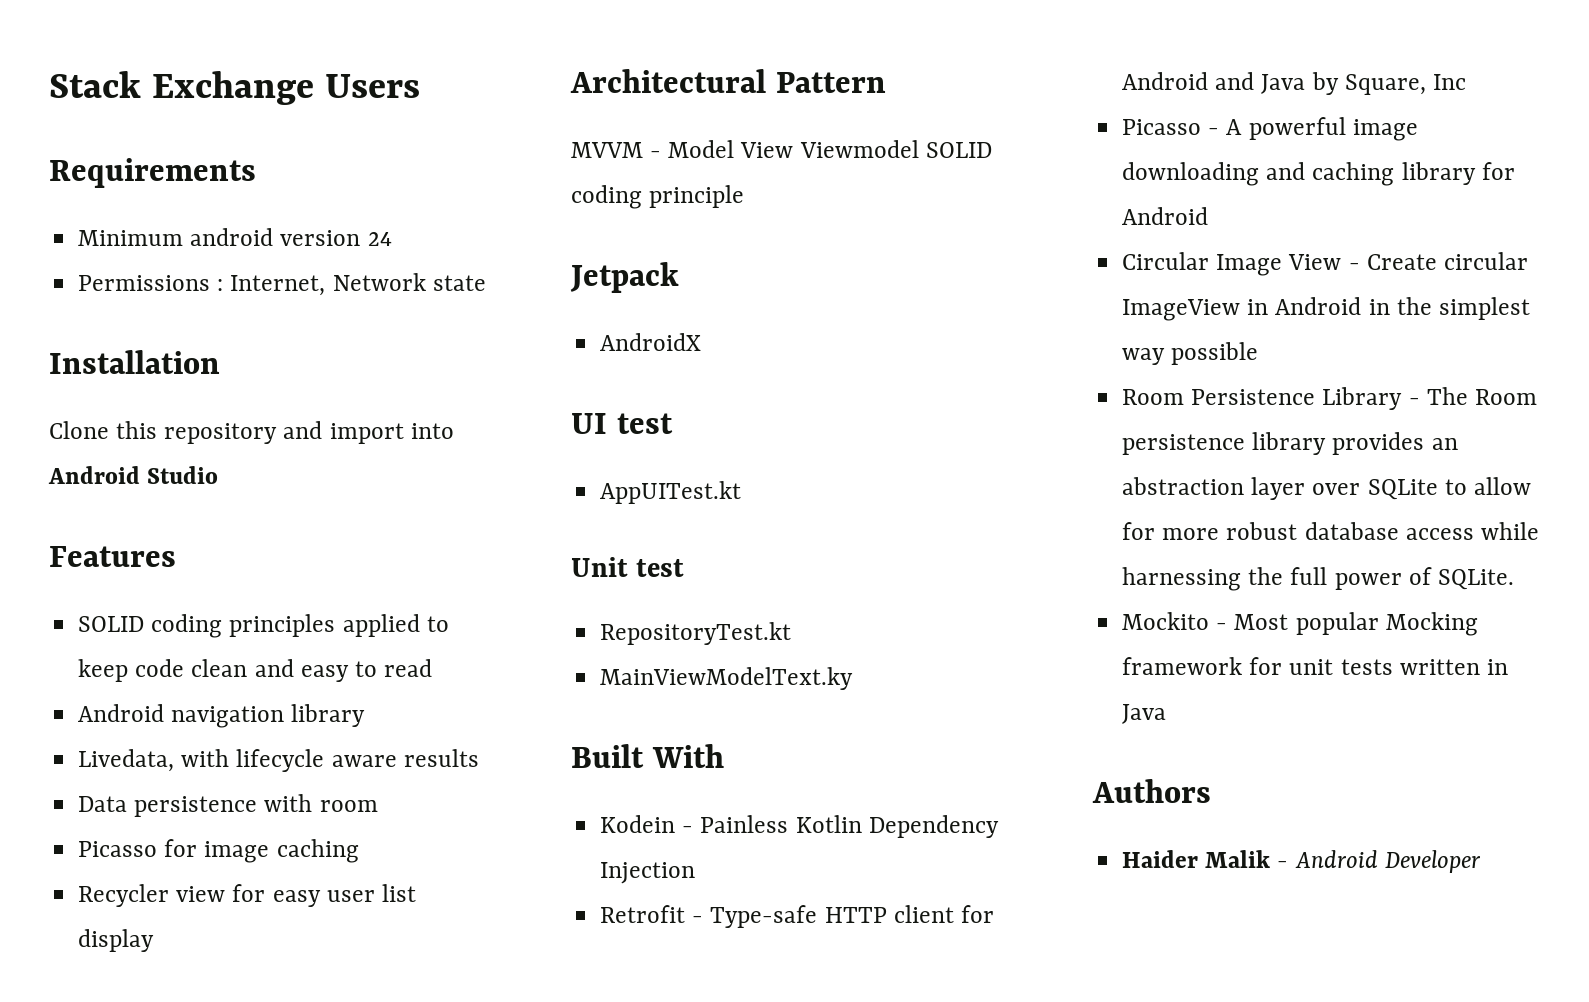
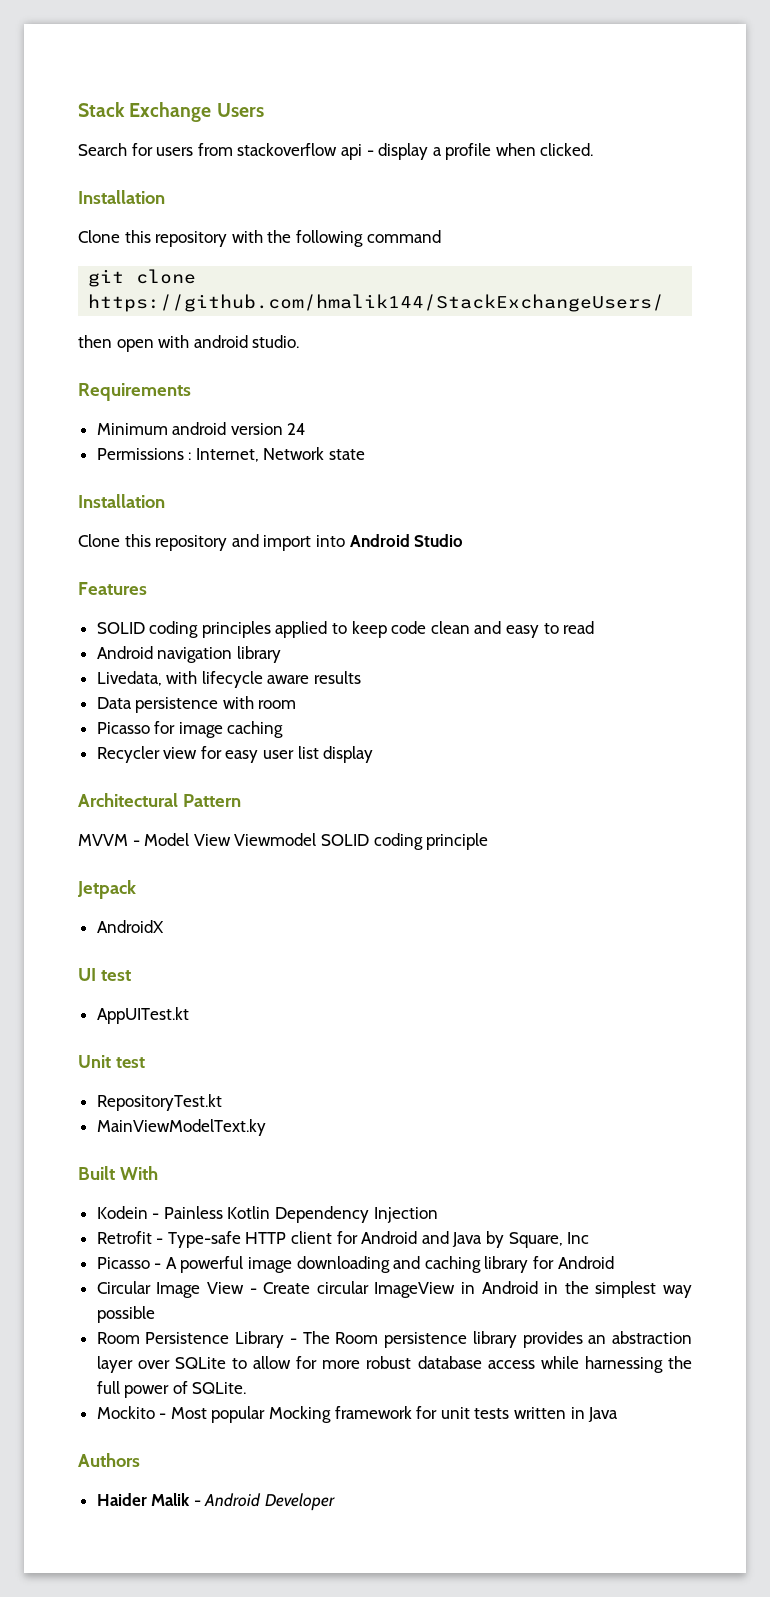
+ Search for users from stackoverflow api - display a profile when clicked.
+ Installation
+ Clone this repository with the following command
+ git clone https://github.com/hmalik144/StackExchangeUsers/
+ then open with android studio.

